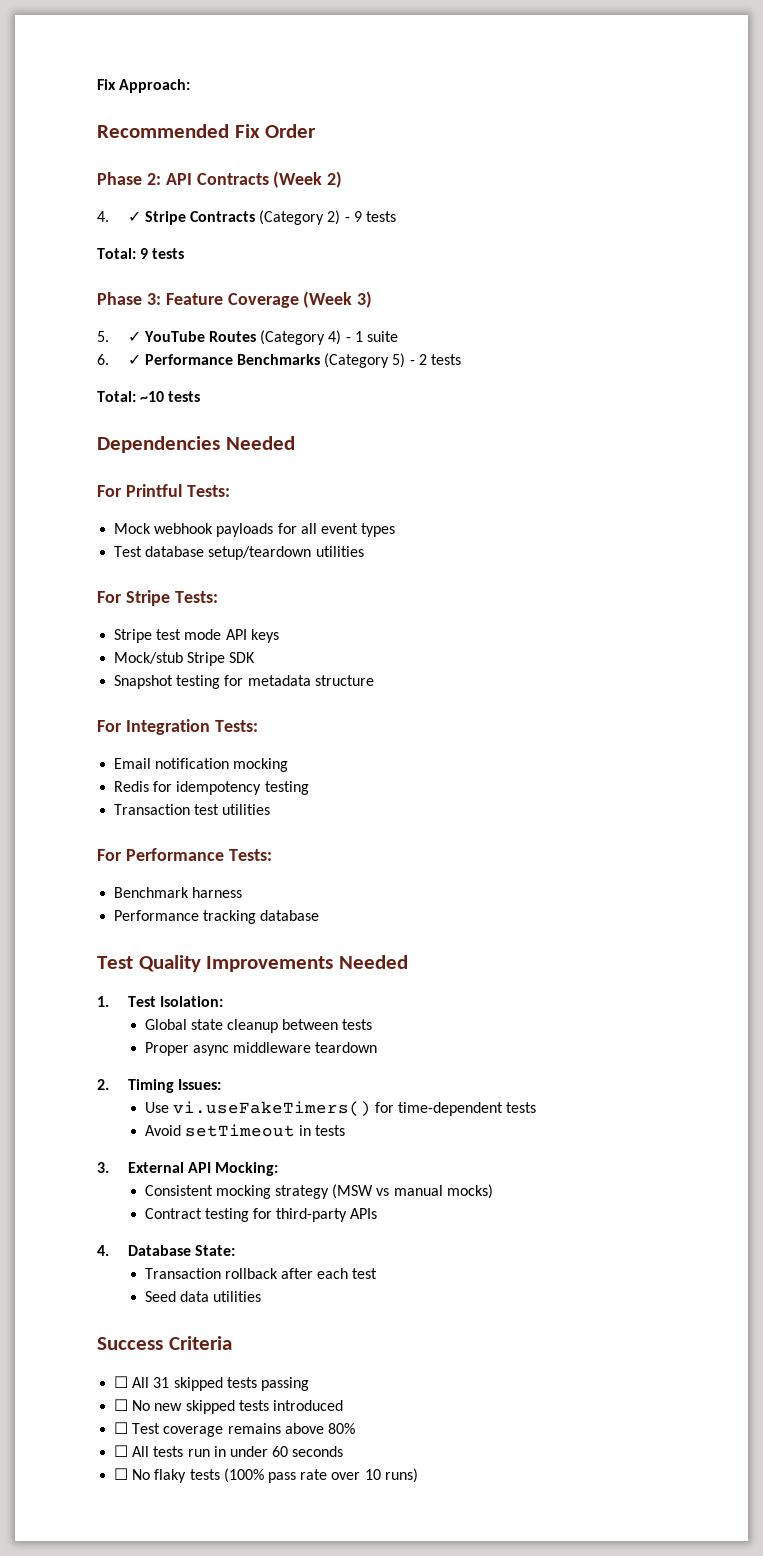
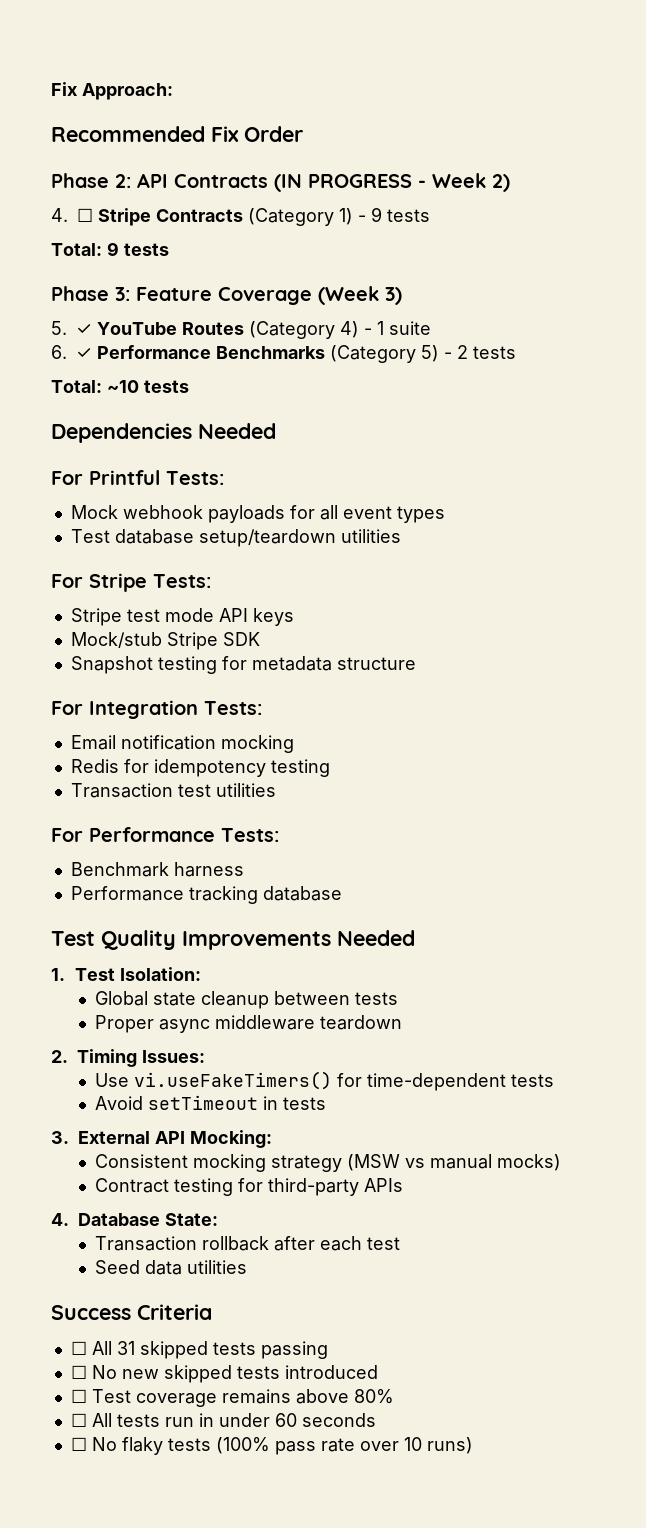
- Phase 2: API Contracts (Week 2)
+ Phase 2: API Contracts (IN PROGRESS - Week 2)
- 4. ✓ Stripe Contracts (Category 2) - 9 tests
+ 4. ☐ Stripe Contracts (Category 1) - 9 tests

